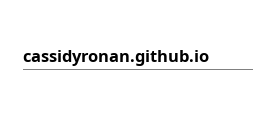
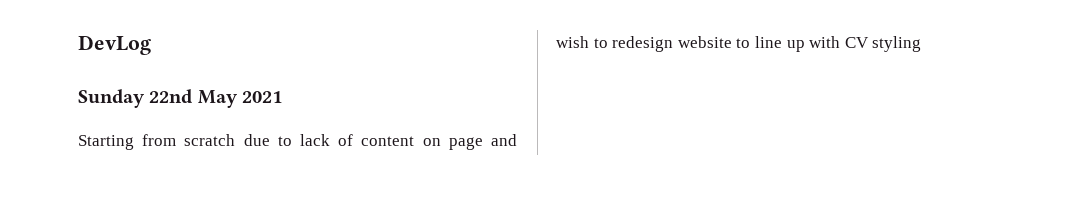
- cassidyronan.github.io
+ DevLog
+ Sunday 22nd May 2021
+ Starting from scratch due to lack of content on page and wish to redesign website to line up with CV styling

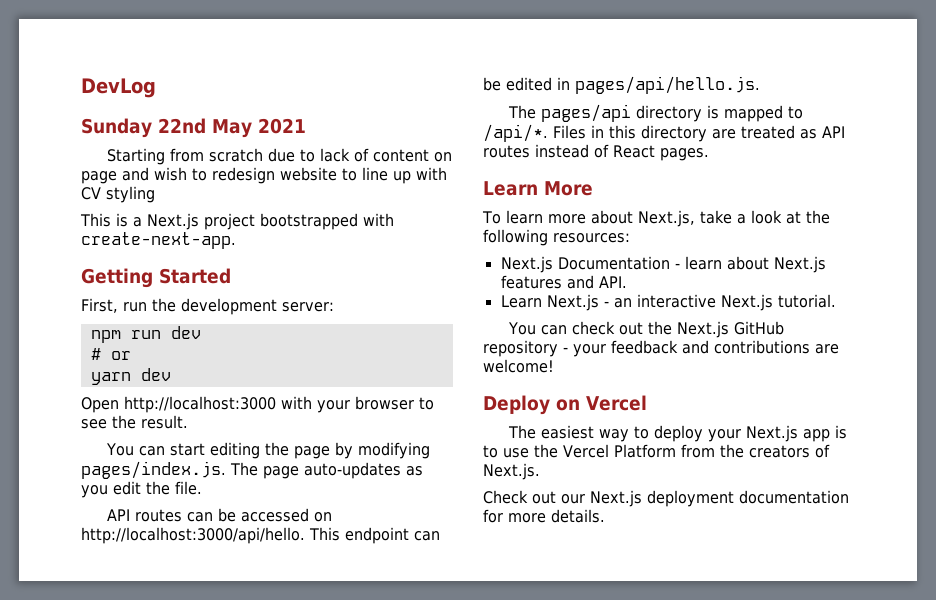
+ This is a Next.js project bootstrapped with create-next-app.
+ Getting Started
+ First, run the development server:
+ npm run dev
+ # or
+ yarn dev
+ Open http://localhost:3000 with your browser to see the result.
+ You can start editing the page by modifying pages/index.js. The page auto-updates as you edit the file.
+ API routes can be accessed on http://localhost:3000/api/hello. This endpoint can be edited in pages/api/hello.js.
+ The pages/api directory is mapped to /api/*. Files in this directory are treated as API routes instead of React pages.
+ Learn More
+ To learn more about Next.js, take a look at the following resources:
+ Next.js Documentation - learn about Next.js features and API.
+ Learn Next.js - an interactive Next.js tutorial.
+ You can check out the Next.js GitHub repository - your feedback and contributions are welcome!
+ Deploy on Vercel
+ The easiest way to deploy your Next.js app is to use the Vercel Platform from the creators of Next.js.
+ Check out our Next.js deployment documentation for more details.

